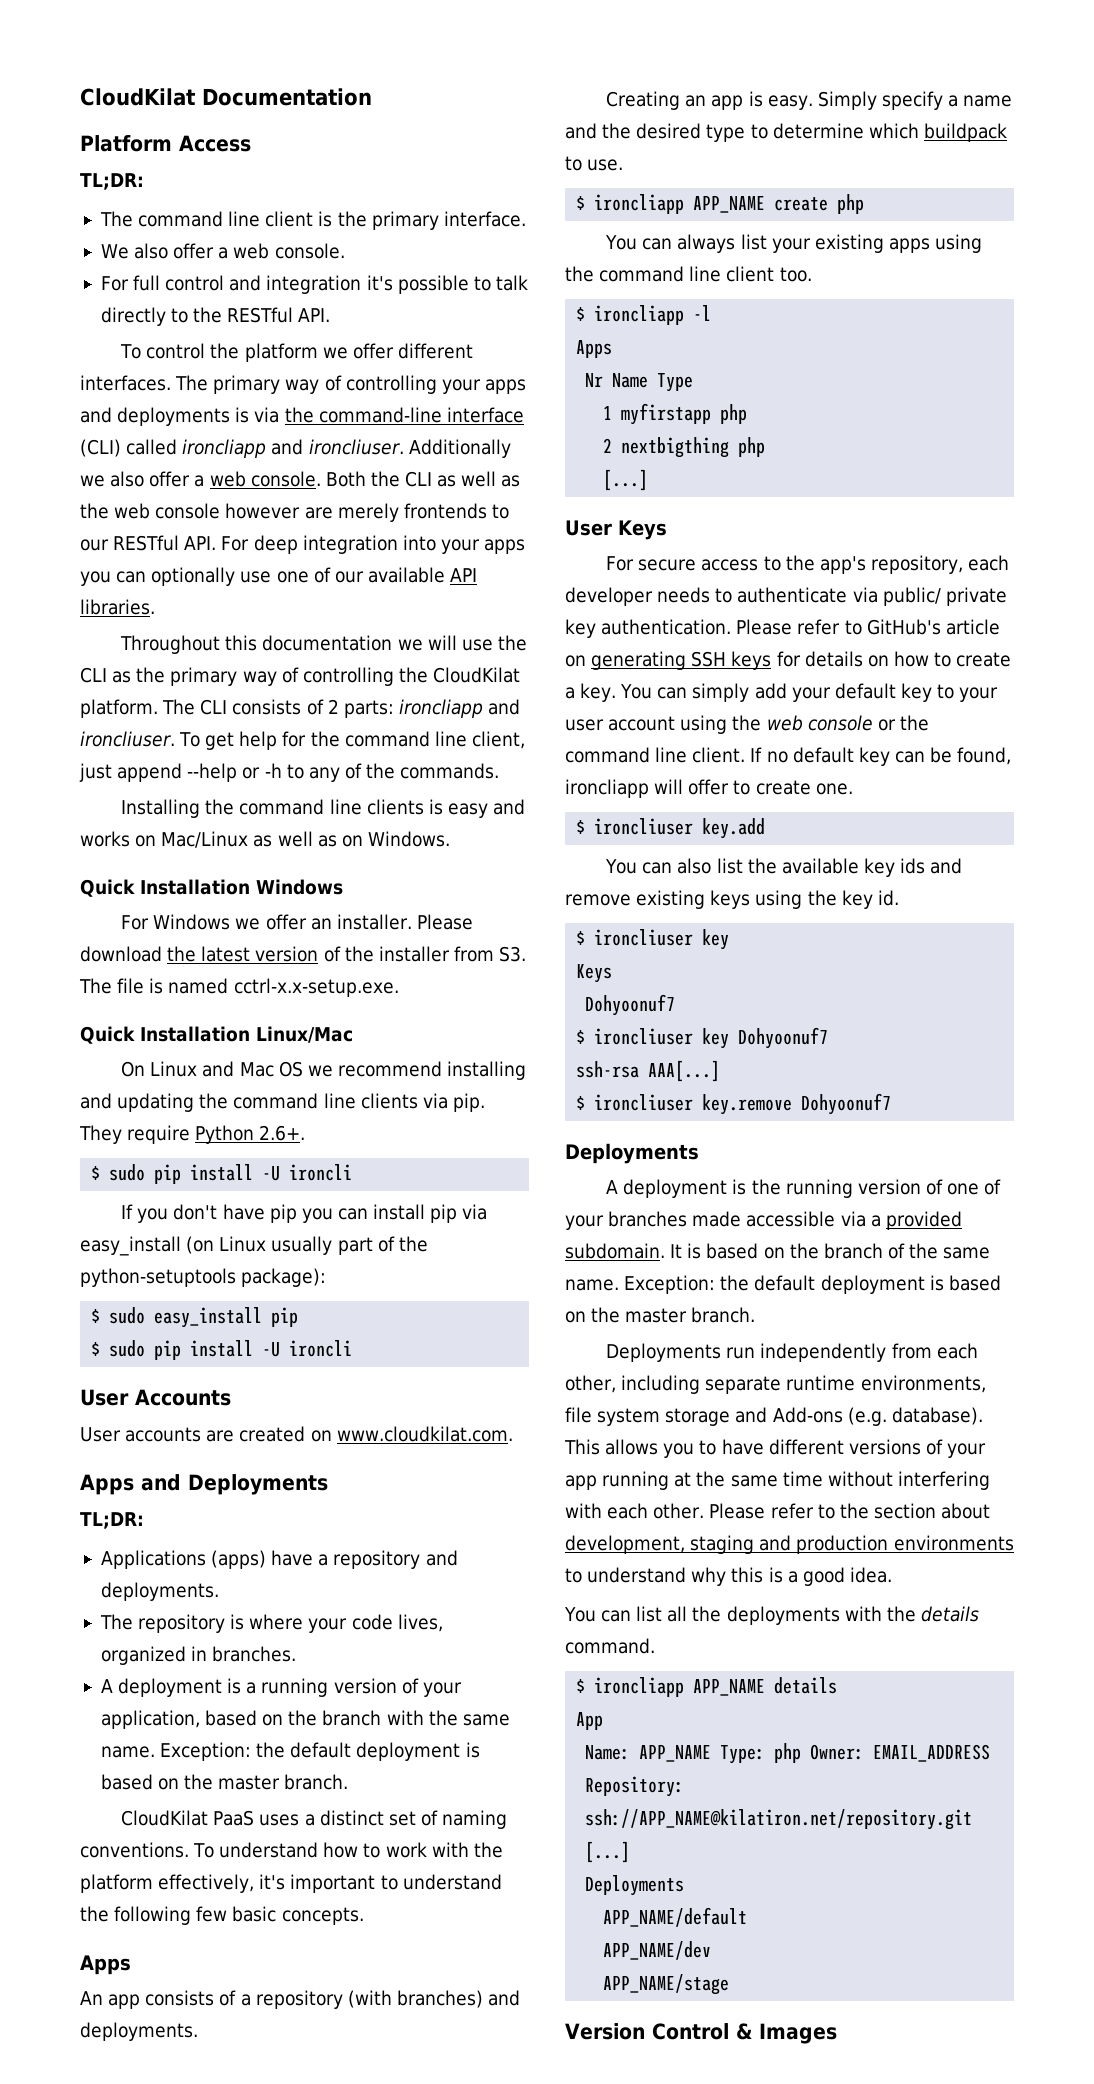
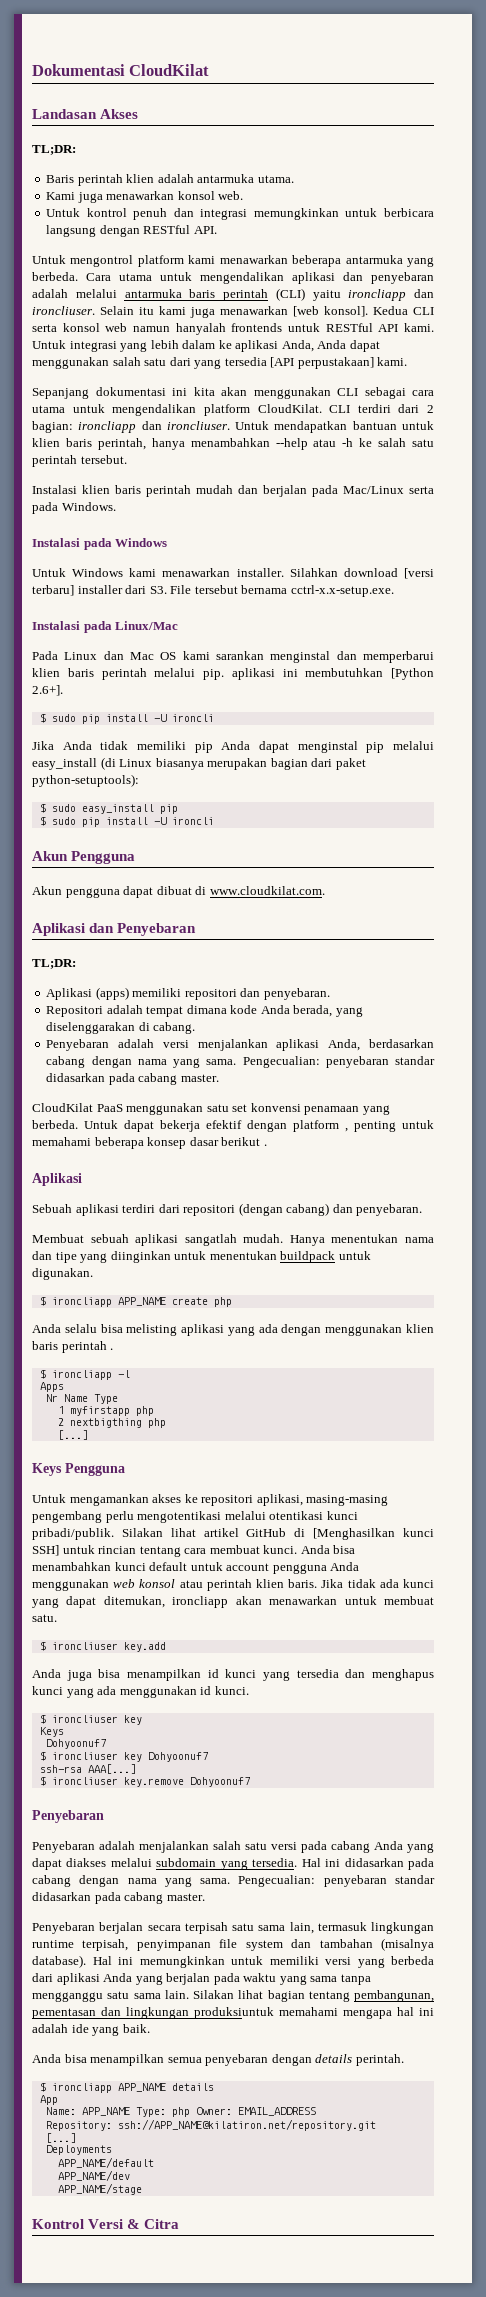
- CloudKilat Documentation
- Platform Access
+ Dokumentasi CloudKilat
+ Landasan Akses
  TL;DR:
- The command line client is the primary interface.
- We also offer a web console.
- For full control and integration it's possible to talk directly to the RESTful API.
- To control the platform we offer different interfaces. The primary way of controlling your apps and deployments is via the command-line interface (CLI) called ironcliapp and ironcliuser. Additionally we also offer a web console. Both the CLI as well as the web console however are merely frontends to our RESTful API. For deep integration into your apps you can optionally use one of our available API libraries.
- Throughout this documentation we will use the CLI as the primary way of controlling the CloudKilat platform. The CLI consists of 2 parts: ironcliapp and ironcliuser. To get help for the command line client, just append --help or -h to any of the commands.
- Installing the command line clients is easy and works on Mac/Linux as well as on Windows.
+ Baris perintah klien adalah antarmuka utama.
+ Kami juga menawarkan konsol web.
+ Untuk kontrol penuh dan integrasi memungkinkan untuk berbicara langsung dengan RESTful API.
+ Untuk mengontrol platform kami menawarkan beberapa antarmuka yang berbeda. Cara utama untuk mengendalikan aplikasi dan penyebaran adalah melalui antarmuka baris perintah (CLI) yaitu ironcliapp dan ironcliuser. Selain itu kami juga menawarkan [web konsol]. Kedua CLI serta konsol web namun hanyalah frontends untuk RESTful API kami. Untuk integrasi yang lebih dalam ke aplikasi Anda, Anda dapat menggunakan salah satu dari yang tersedia [API perpustakaan] kami.
+ Sepanjang dokumentasi ini kita akan menggunakan CLI sebagai cara utama untuk mengendalikan platform CloudKilat. CLI terdiri dari 2 bagian: ironcliapp dan ironcliuser. Untuk mendapatkan bantuan untuk klien baris perintah, hanya menambahkan --help atau -h ke salah satu perintah tersebut.
+ Instalasi klien baris perintah mudah dan berjalan pada Mac/Linux serta pada Windows.
- Quick Installation Windows
+ Instalasi pada Windows
- For Windows we offer an installer. Please download the latest version of the installer from S3. The file is named cctrl-x.x-setup.exe.
+ Untuk Windows kami menawarkan installer. Silahkan download [versi terbaru] installer dari S3. File tersebut bernama cctrl-x.x-setup.exe.
- Quick Installation Linux/Mac
+ Instalasi pada Linux/Mac
- On Linux and Mac OS we recommend installing and updating the command line clients via pip. They require Python 2.6+.
+ Pada Linux dan Mac OS kami sarankan menginstal dan memperbarui klien baris perintah melalui pip. aplikasi ini membutuhkan [Python 2.6+].
  $ sudo pip install -U ironcli
- If you don't have pip you can install pip via easy_install (on Linux usually part of the python-setuptools package):
+ Jika Anda tidak memiliki pip Anda dapat menginstal pip melalui easy_install (di Linux biasanya merupakan bagian dari paket python-setuptools):
- User Accounts
- User accounts are created on www.cloudkilat.com.
- Apps and Deployments
+ Akun Pengguna
+ Akun pengguna dapat dibuat di www.cloudkilat.com.
+ Aplikasi dan Penyebaran
  TL;DR:
- Applications (apps) have a repository and deployments.
- The repository is where your code lives, organized in branches.
- A deployment is a running version of your application, based on the branch with the same name. Exception: the default deployment is based on the master branch.
- CloudKilat PaaS uses a distinct set of naming conventions. To understand how to work with the platform effectively, it's important to understand the following few basic concepts.
- Apps
- An app consists of a repository (with branches) and deployments.
- Creating an app is easy. Simply specify a name and the desired type to determine which buildpack to use.
+ Aplikasi (apps) memiliki repositori dan penyebaran.
+ Repositori adalah tempat dimana kode Anda berada, yang diselenggarakan di cabang.
+ Penyebaran adalah versi menjalankan aplikasi Anda, berdasarkan cabang dengan nama yang sama. Pengecualian: penyebaran standar didasarkan pada cabang master.
+ CloudKilat PaaS menggunakan satu set konvensi penamaan yang berbeda. Untuk dapat bekerja efektif dengan platform , penting untuk memahami beberapa konsep dasar berikut .
+ Aplikasi
+ Sebuah aplikasi terdiri dari repositori (dengan cabang) dan penyebaran.
+ Membuat sebuah aplikasi sangatlah mudah. Hanya menentukan nama dan tipe yang diinginkan untuk menentukan buildpack untuk digunakan.
- You can always list your existing apps using the command line client too.
+ Anda selalu bisa melisting aplikasi yang ada dengan menggunakan klien baris perintah .
- User Keys
- For secure access to the app's repository, each developer needs to authenticate via public/ private key authentication. Please refer to GitHub's article on generating SSH keys for details on how to create a key. You can simply add your default key to your user account using the web console or the command line client. If no default key can be found, ironcliapp will offer to create one.
+ Keys Pengguna
+ Untuk mengamankan akses ke repositori aplikasi, masing-masing pengembang perlu mengotentikasi melalui otentikasi kunci pribadi/publik. Silakan lihat artikel GitHub di [Menghasilkan kunci SSH] untuk rincian tentang cara membuat kunci. Anda bisa menambahkan kunci default untuk account pengguna Anda menggunakan web konsol atau perintah klien baris. Jika tidak ada kunci yang dapat ditemukan, ironcliapp akan menawarkan untuk membuat satu.
  $ ironcliuser key.add
- You can also list the available key ids and remove existing keys using the key id.
+ Anda juga bisa menampilkan id kunci yang tersedia dan menghapus kunci yang ada menggunakan id kunci.
  $ ironcliuser key.remove Dohyoonuf7
- Deployments
- A deployment is the running version of one of your branches made accessible via a provided subdomain. It is based on the branch of the same name. Exception: the default deployment is based on the master branch.
- Deployments run independently from each other, including separate runtime environments, file system storage and Add-ons (e.g. database). This allows you to have different versions of your app running at the same time without interfering with each other. Please refer to the section about development, staging and production environments to understand why this is a good idea.
- You can list all the deployments with the details command.
+ Penyebaran
+ Penyebaran adalah menjalankan salah satu versi pada cabang Anda yang dapat diakses melalui subdomain yang tersedia. Hal ini didasarkan pada cabang dengan nama yang sama. Pengecualian: penyebaran standar didasarkan pada cabang master.
+ Penyebaran berjalan secara terpisah satu sama lain, termasuk lingkungan runtime terpisah, penyimpanan file system dan tambahan (misalnya database). Hal ini memungkinkan untuk memiliki versi yang berbeda dari aplikasi Anda yang berjalan pada waktu yang sama tanpa mengganggu satu sama lain. Silakan lihat bagian tentang pembangunan, pementasan dan lingkungan produksiuntuk memahami mengapa hal ini adalah ide yang baik.
+ Anda bisa menampilkan semua penyebaran dengan details perintah.
- Version Control & Images
+ Kontrol Versi & Citra

